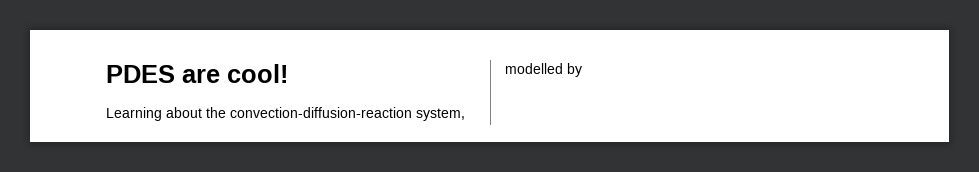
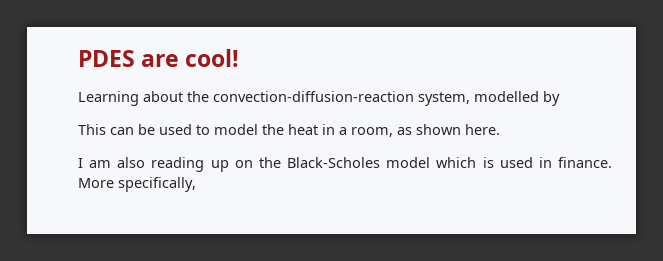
+ This can be used to model the heat in a room, as shown here.
+ I am also reading up on the Black-Scholes model which is used in finance. More specifically,

